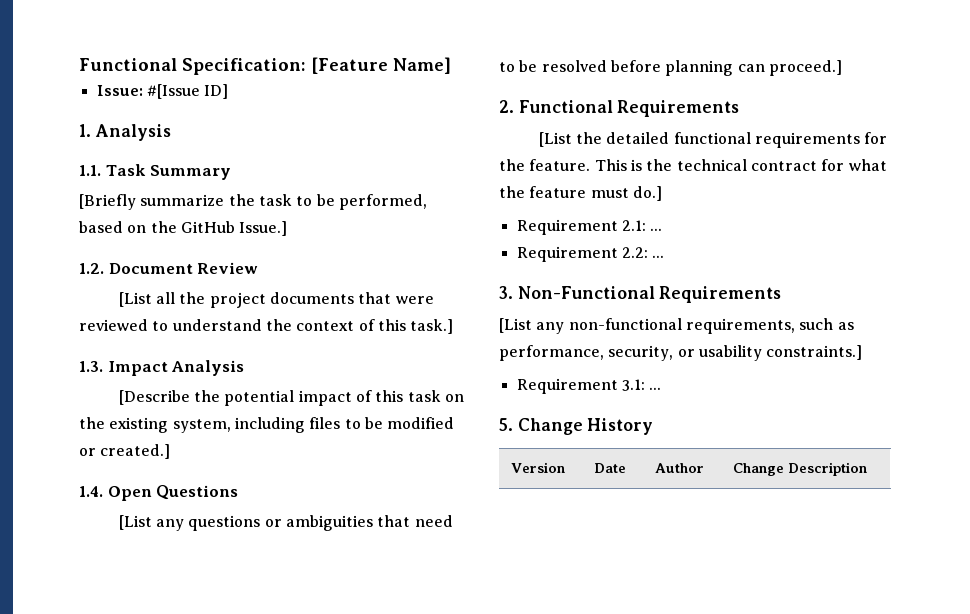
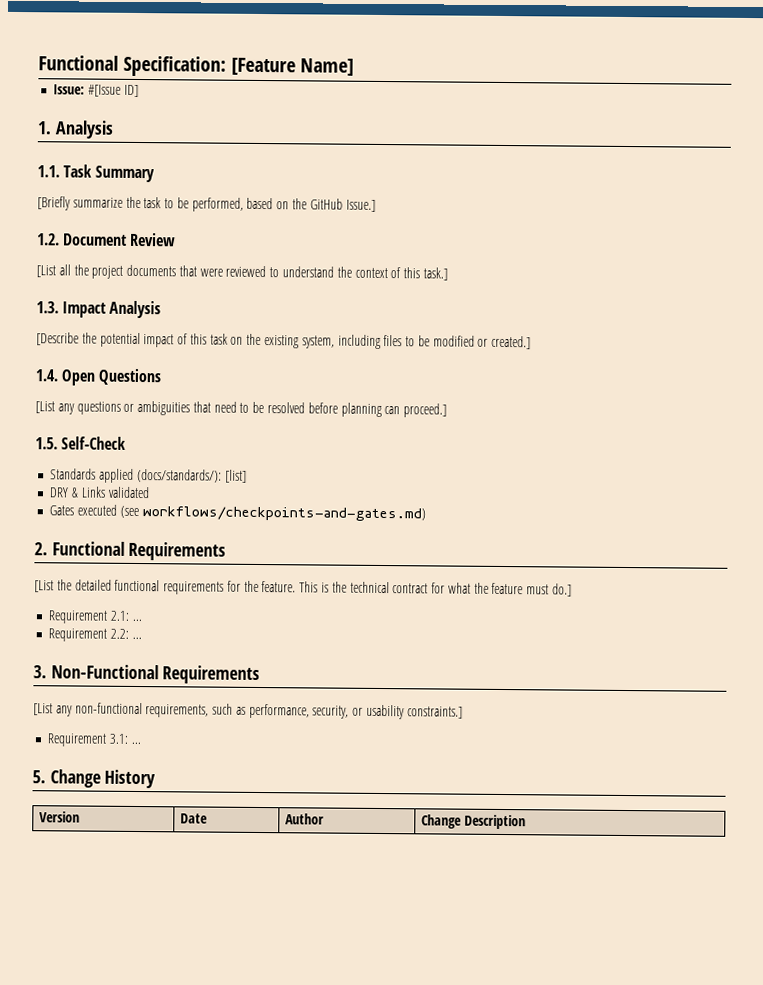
+ 1.5. Self-Check
+ Standards applied (docs/standards/): [list]
+ DRY & Links validated
+ Gates executed (see workflows/checkpoints-and-gates.md)

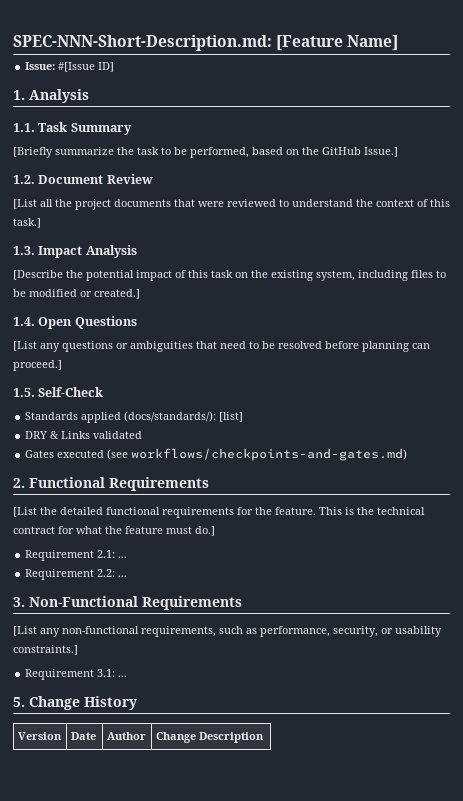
- Functional Specification: [Feature Name]
+ SPEC-NNN-Short-Description.md: [Feature Name]

